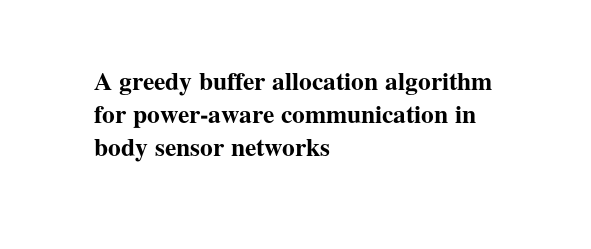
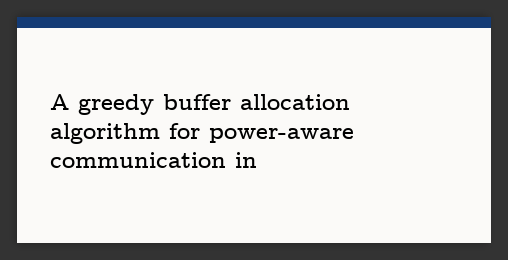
- A greedy buffer allocation algorithm for power-aware communication in body sensor networks
+ A greedy buffer allocation algorithm for power-aware communication in

